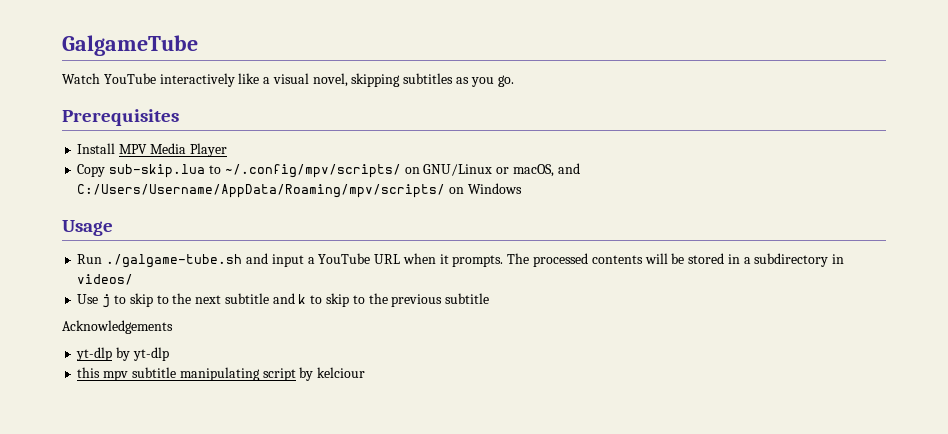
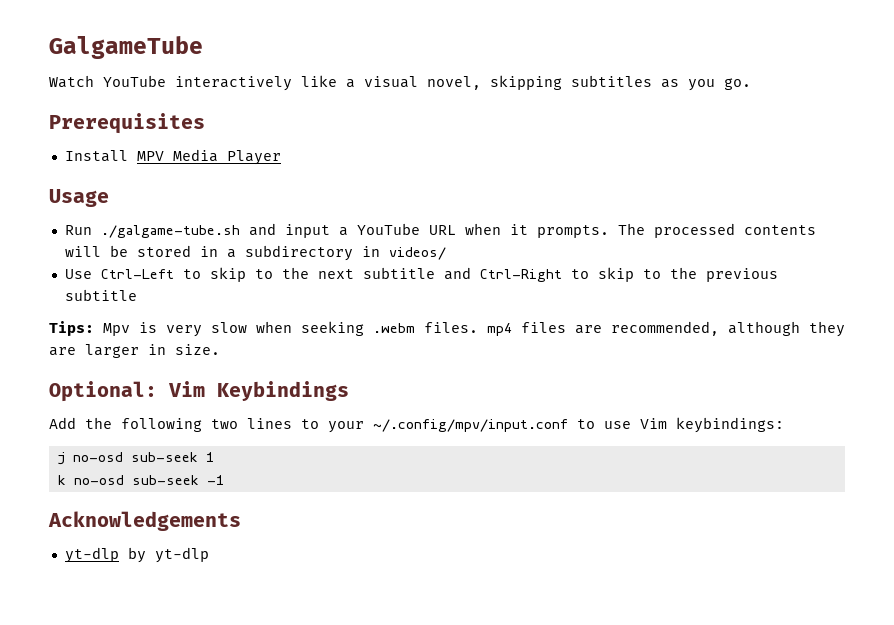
- Copy sub-skip.lua to ~/.config/mpv/scripts/ on GNU/Linux or macOS, and C:/Users/Username/AppData/Roaming/mpv/scripts/ on Windows
- Use j to skip to the next subtitle and k to skip to the previous subtitle
+ Use Ctrl-Left to skip to the next subtitle and Ctrl-Right to skip to the previous subtitle
+ Tips: Mpv is very slow when seeking .webm files. mp4 files are recommended, although they are larger in size.
+ Optional: Vim Keybindings
+ Add the following two lines to your ~/.config/mpv/input.conf to use Vim keybindings:
+ j no-osd sub-seek 1
+ k no-osd sub-seek -1
  Acknowledgements
  yt-dlp by yt-dlp
- this mpv subtitle manipulating script by kelciour

